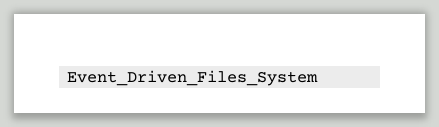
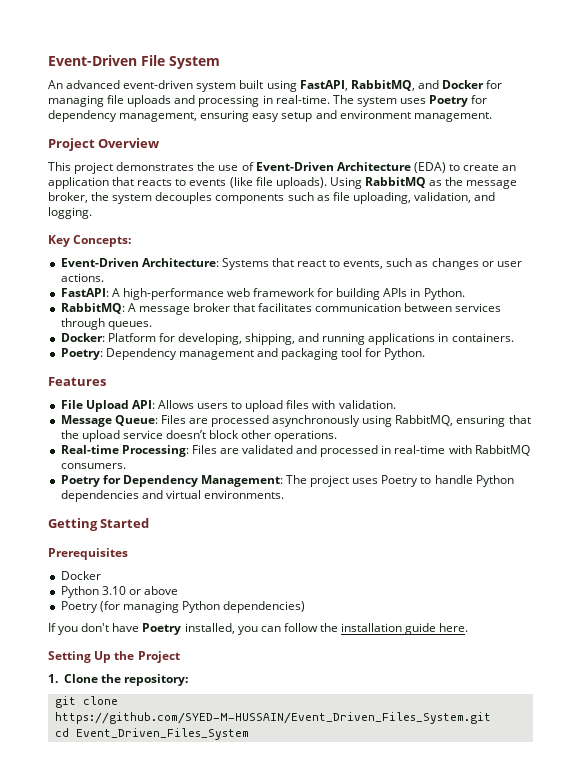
- Event_Driven_Files_System
+ Event-Driven File System
+ An advanced event-driven system built using FastAPI, RabbitMQ, and Docker for managing file uploads and processing in real-time. The system uses Poetry for dependency management, ensuring easy setup and environment management.
+ Project Overview
+ This project demonstrates the use of Event-Driven Architecture (EDA) to create an application that reacts to events (like file uploads). Using RabbitMQ as the message broker, the system decouples components such as file uploading, validation, and logging.
+ Key Concepts:
+ Event-Driven Architecture: Systems that react to events, such as changes or user actions.
+ FastAPI: A high-performance web framework for building APIs in Python.
+ RabbitMQ: A message broker that facilitates communication between services through queues.
+ Docker: Platform for developing, shipping, and running applications in containers.
+ Poetry: Dependency management and packaging tool for Python.
+ Features
+ File Upload API: Allows users to upload files with validation.
+ Message Queue: Files are processed asynchronously using RabbitMQ, ensuring that the upload service doesn’t block other operations.
+ Real-time Processing: Files are validated and processed in real-time with RabbitMQ consumers.
+ Poetry for Dependency Management: The project uses Poetry to handle Python dependencies and virtual environments.
+ Getting Started
+ Prerequisites
+ Docker
+ Python 3.10 or above
+ Poetry (for managing Python dependencies)
+ If you don't have Poetry installed, you can follow the installation guide here.
+ Setting Up the Project
+ 1. Clone the repository:
+ git clone https://github.com/SYED-M-HUSSAIN/Event_Driven_Files_System.git
+ cd Event_Driven_Files_System

